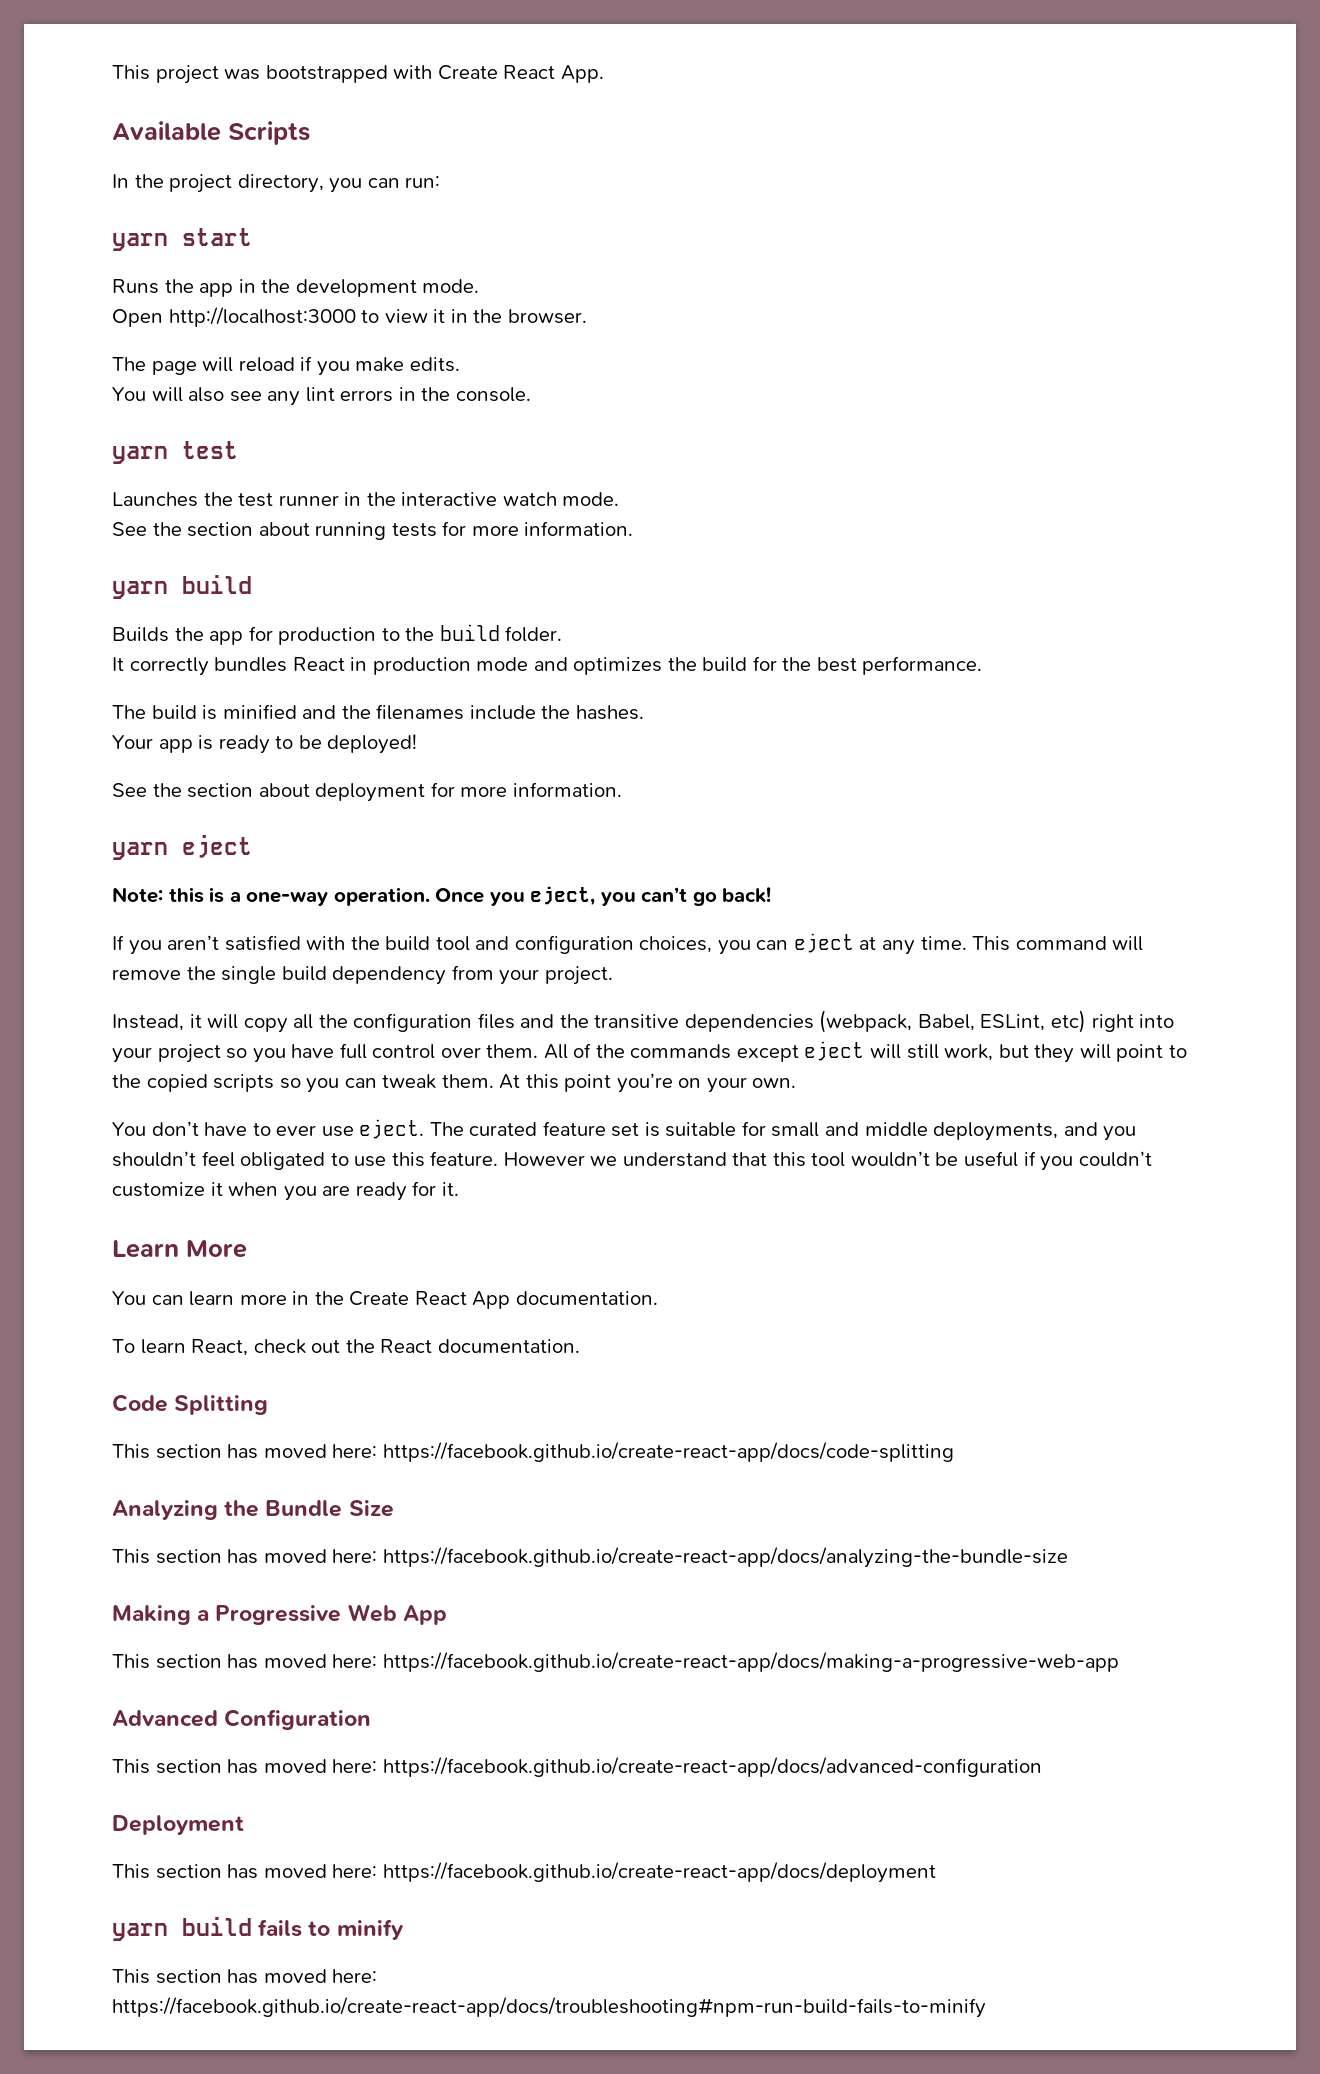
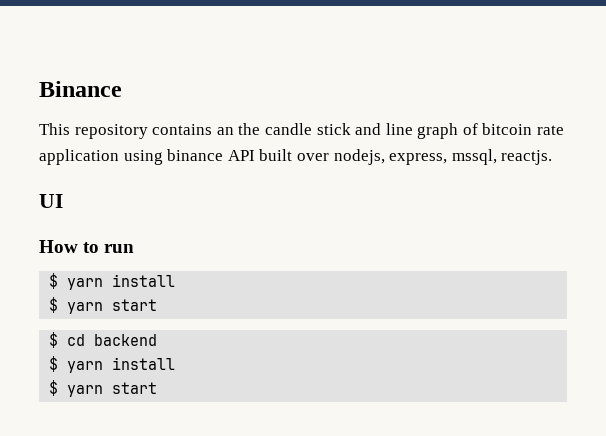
- This project was bootstrapped with Create React App.
- Available Scripts
- In the project directory, you can run:
- yarn start
- Runs the app in the development mode.
- Open http://localhost:3000 to view it in the browser.
- The page will reload if you make edits.
- You will also see any lint errors in the console.
- yarn test
- Launches the test runner in the interactive watch mode.
- See the section about running tests for more information.
- yarn build
- Builds the app for production to the build folder.
- It correctly bundles React in production mode and optimizes the build for the best performance.
- The build is minified and the filenames include the hashes.
- Your app is ready to be deployed!
- See the section about deployment for more information.
- yarn eject
- Note: this is a one-way operation. Once you eject, you can’t go back!
- If you aren’t satisfied with the build tool and configuration choices, you can eject at any time. This command will remove the single build dependency from your project.
- Instead, it will copy all the configuration files and the transitive dependencies (webpack, Babel, ESLint, etc) right into your project so you have full control over them. All of the commands except eject will still work, but they will point to the copied scripts so you can tweak them. At this point you’re on your own.
- You don’t have to ever use eject. The curated feature set is suitable for small and middle deployments, and you shouldn’t feel obligated to use this feature. However we understand that this tool wouldn’t be useful if you couldn’t customize it when you are ready for it.
- Learn More
- You can learn more in the Create React App documentation.
- To learn React, check out the React documentation.
- Code Splitting
- This section has moved here: https://facebook.github.io/create-react-app/docs/code-splitting
- Analyzing the Bundle Size
- This section has moved here: https://facebook.github.io/create-react-app/docs/analyzing-the-bundle-size
- Making a Progressive Web App
- This section has moved here: https://facebook.github.io/create-react-app/docs/making-a-progressive-web-app
- Advanced Configuration
- This section has moved here: https://facebook.github.io/create-react-app/docs/advanced-configuration
- Deployment
- This section has moved here: https://facebook.github.io/create-react-app/docs/deployment
- yarn build fails to minify
- This section has moved here: https://facebook.github.io/create-react-app/docs/troubleshooting#npm-run-build-fails-to-minify
+ Binance
+ This repository contains an the candle stick and line graph of bitcoin rate application using binance API built over nodejs, express, mssql, reactjs.
+ UI
+ How to run
+ $ yarn install
+ $ yarn start
+ $ cd backend
+ $ yarn install
+ $ yarn start

